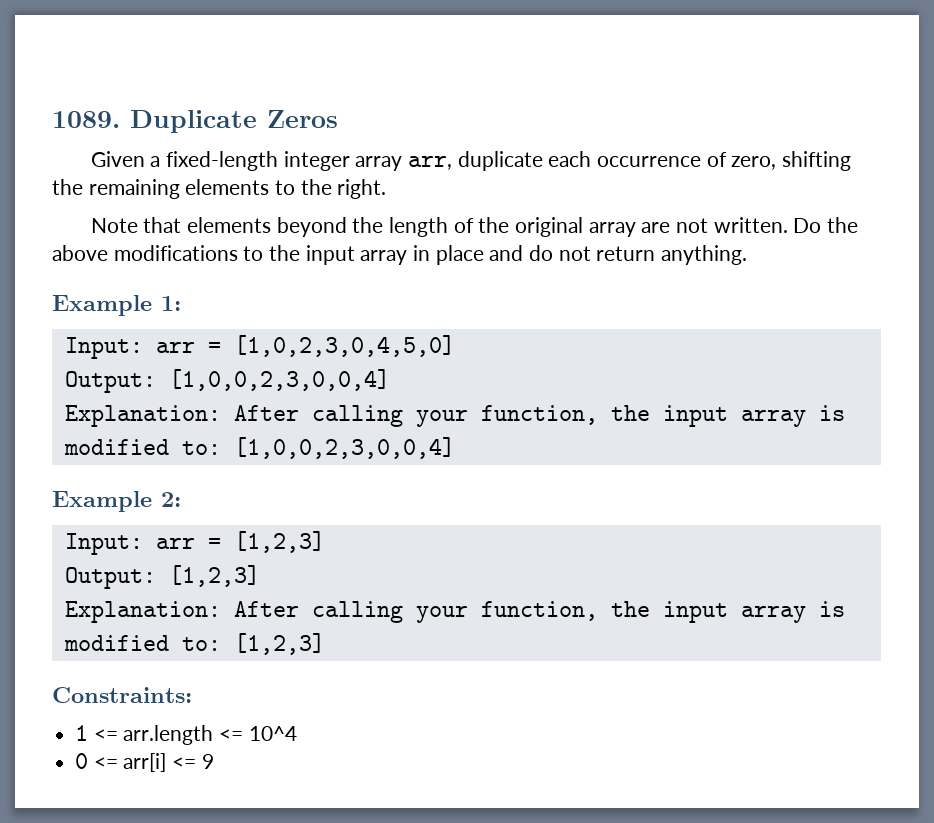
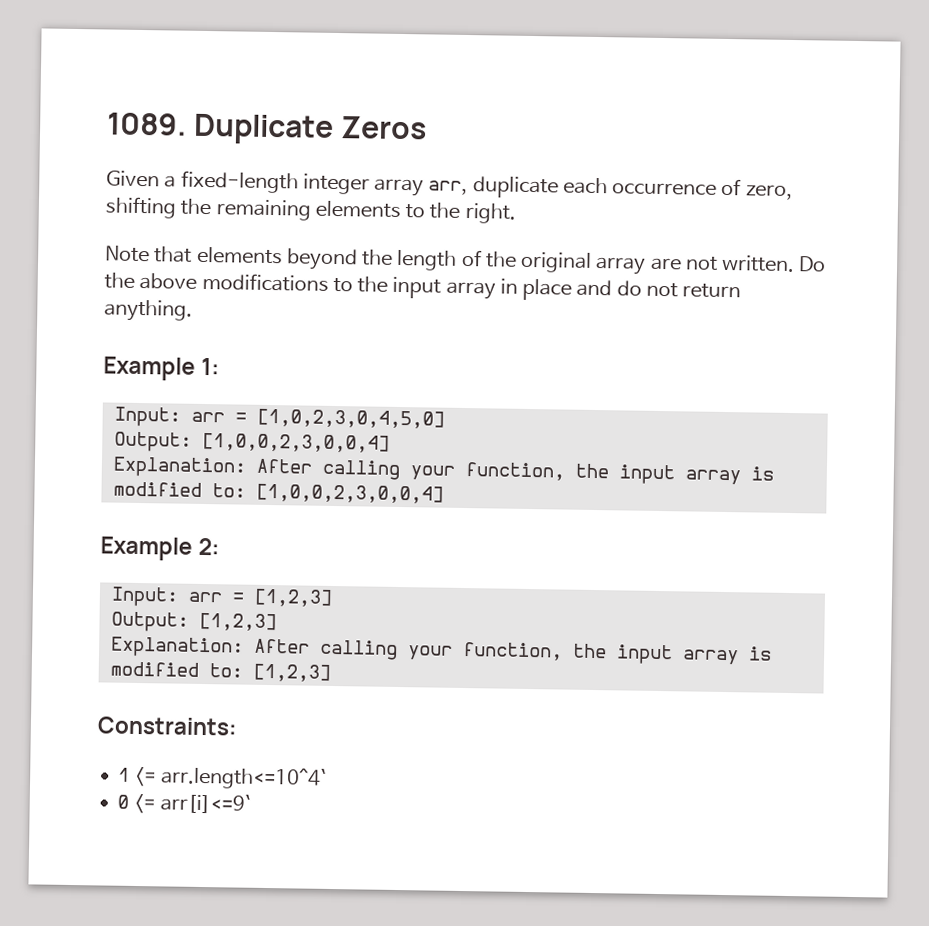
- 1 <= arr.length <= 10^4
+ 1 <= arr.length<=10^4`
- 0 <= arr[i] <= 9
+ 0 <= arr[i]<=9`

